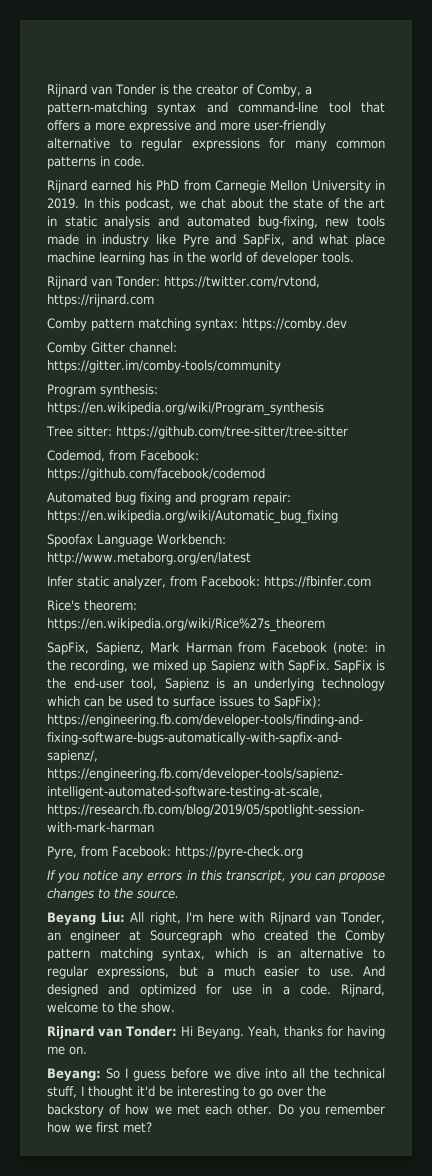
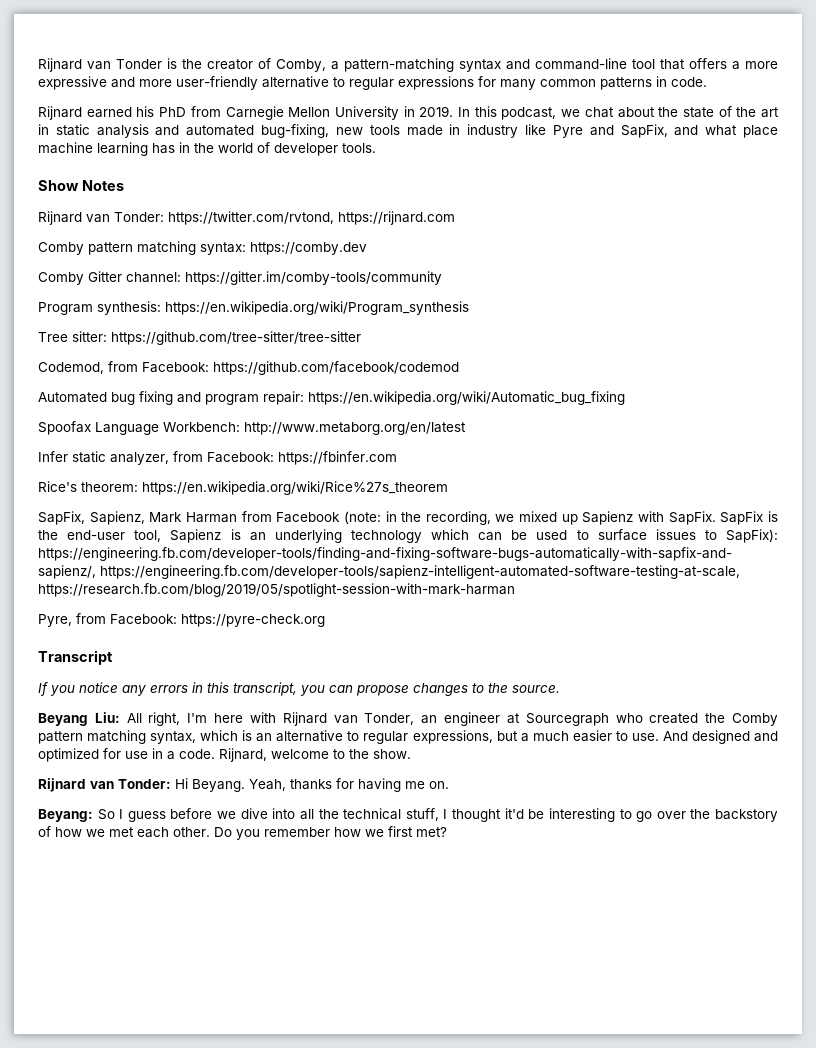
+ Show Notes
+ Transcript

